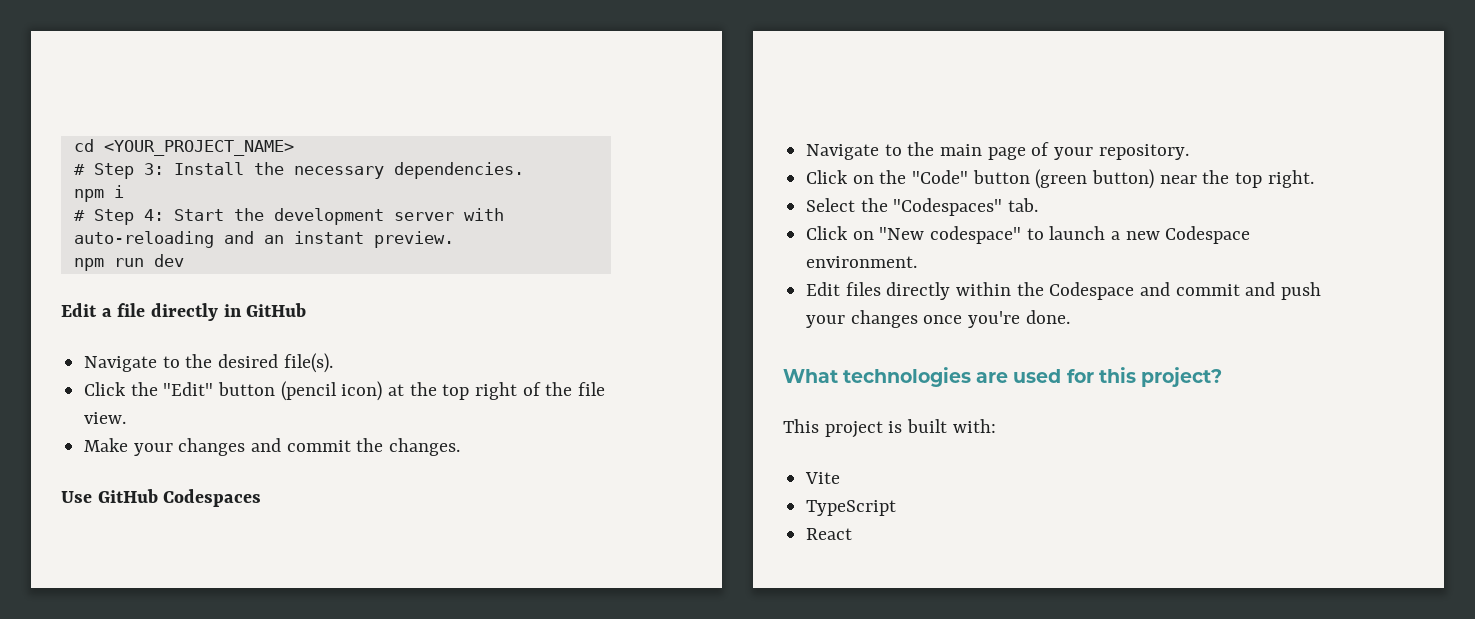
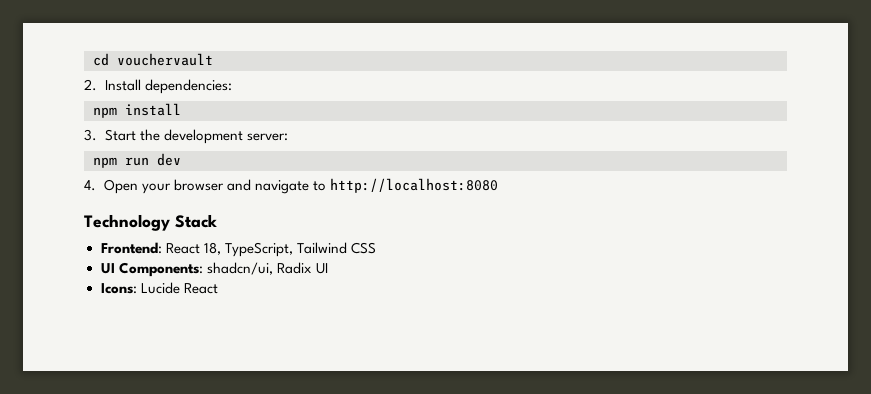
- cd <YOUR_PROJECT_NAME>
- # Step 3: Install the necessary dependencies.
- npm i
- # Step 4: Start the development server with auto-reloading and an instant preview.
+ cd vouchervault
+ 2. Install dependencies:
+ npm install
+ 3. Start the development server:
  npm run dev
- Edit a file directly in GitHub
- Navigate to the desired file(s).
- Click the "Edit" button (pencil icon) at the top right of the file view.
- Make your changes and commit the changes.
- Use GitHub Codespaces
- Navigate to the main page of your repository.
- Click on the "Code" button (green button) near the top right.
- Select the "Codespaces" tab.
- Click on "New codespace" to launch a new Codespace environment.
- Edit files directly within the Codespace and commit and push your changes once you're done.
- What technologies are used for this project?
- This project is built with:
- Vite
- TypeScript
- React
+ 4. Open your browser and navigate to http://localhost:8080
+ Technology Stack
+ Frontend: React 18, TypeScript, Tailwind CSS
+ UI Components: shadcn/ui, Radix UI
+ Icons: Lucide React

